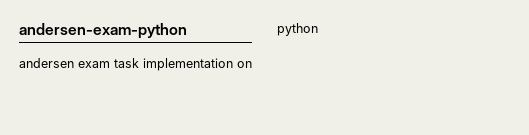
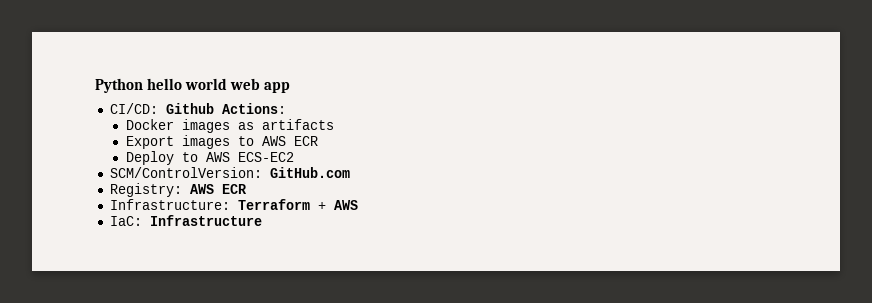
- andersen-exam-python
- andersen exam task implementation on python
+ Python hello world web app
+ CI/CD: Github Actions:
+ Docker images as artifacts
+ Export images to AWS ECR
+ Deploy to AWS ECS-EC2
+ SCM/ControlVersion: GitHub.com
+ Registry: AWS ECR
+ Infrastructure: Terraform + AWS
+ IaC: Infrastructure

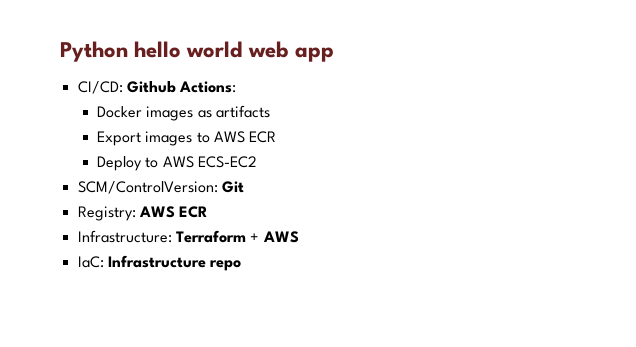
- SCM/ControlVersion: GitHub.com
+ SCM/ControlVersion: Git
- IaC: Infrastructure
+ IaC: Infrastructure repo

